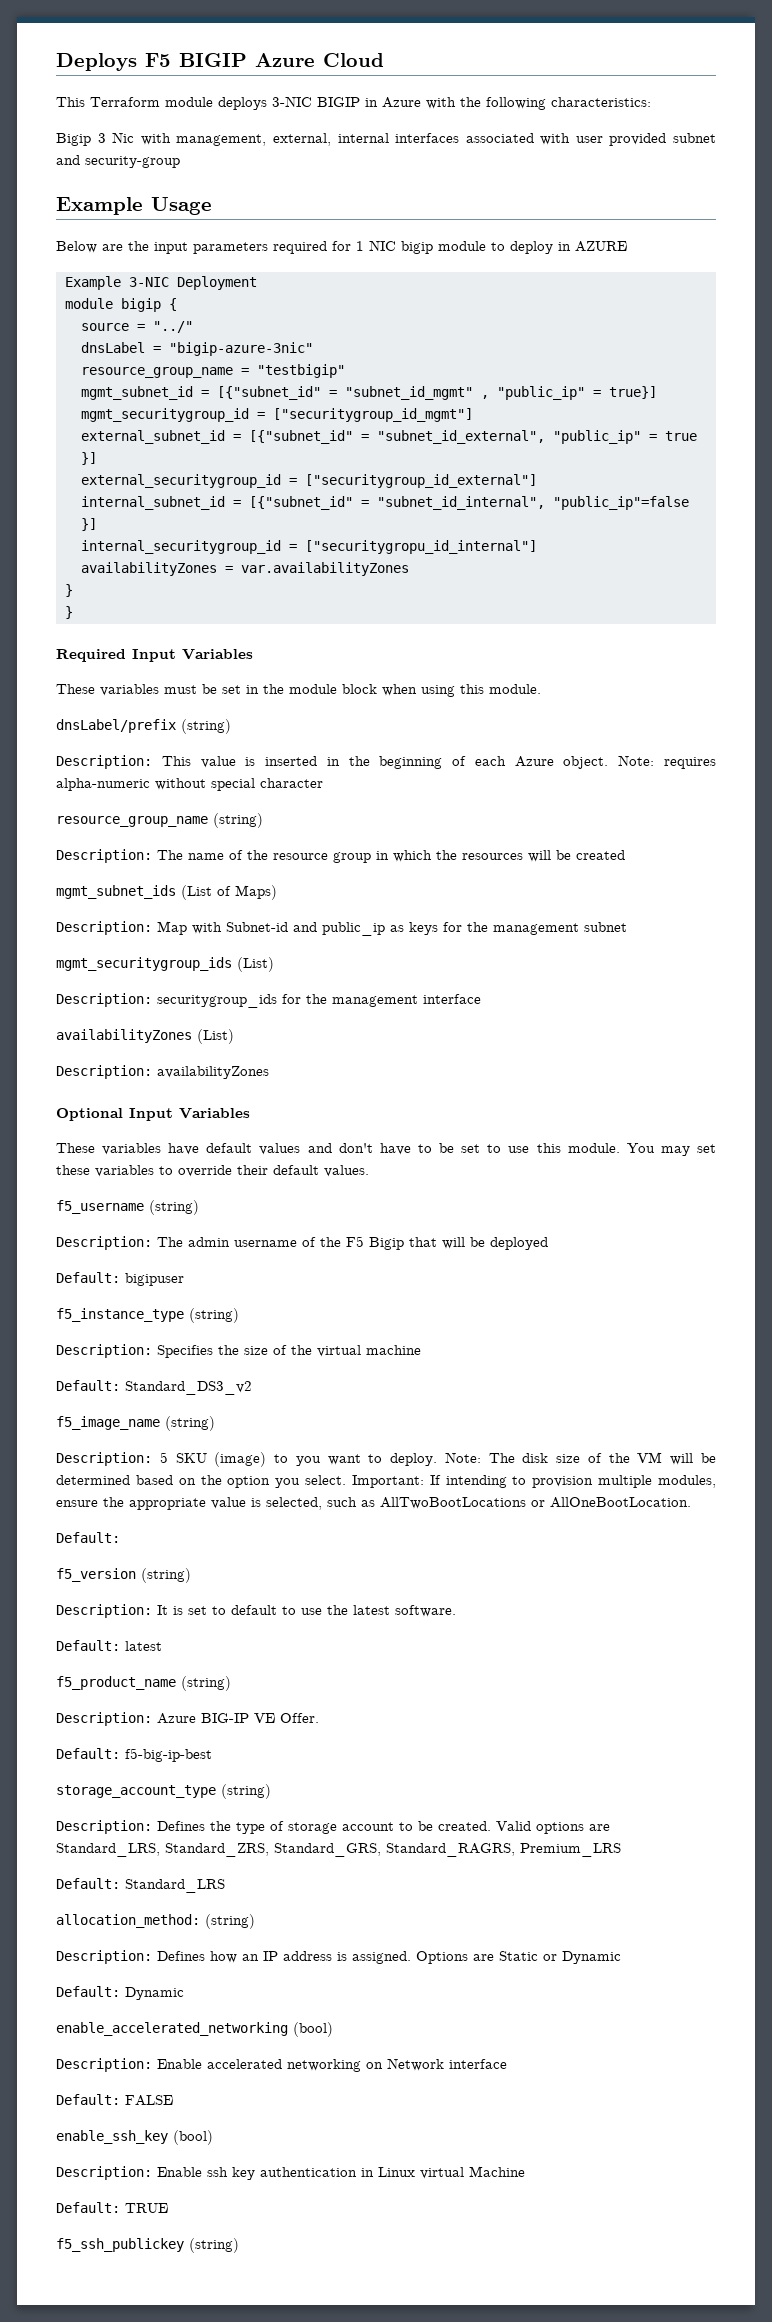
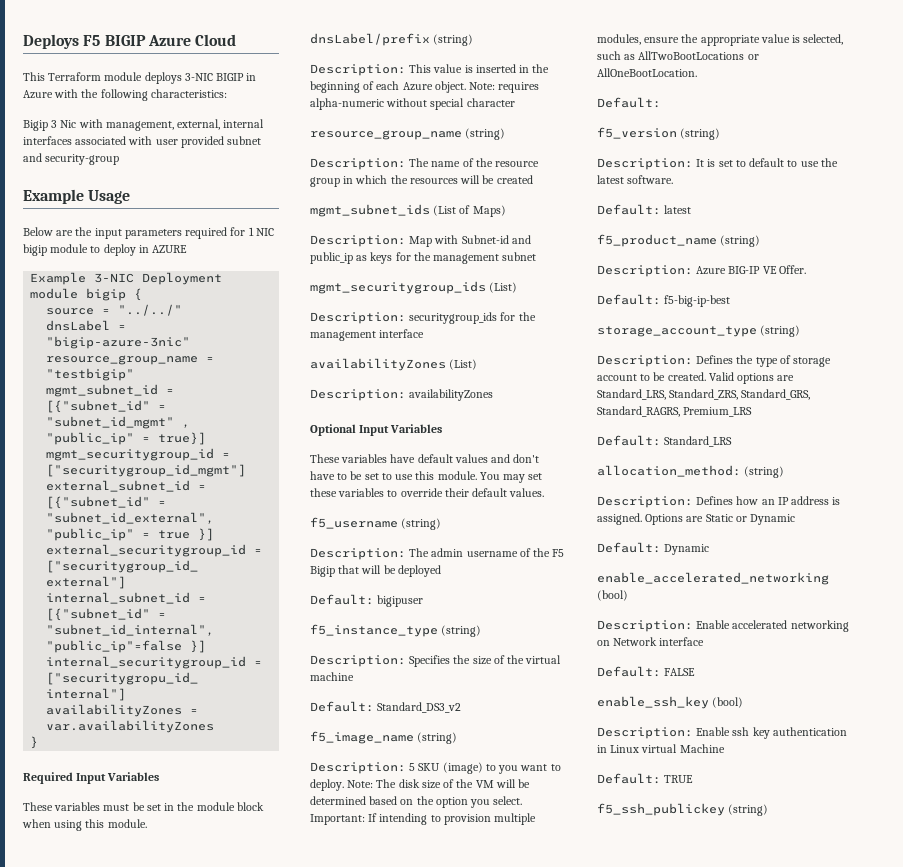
- source = "../"
+ source = "../../"
  availabilityZones = var.availabilityZones
- }

